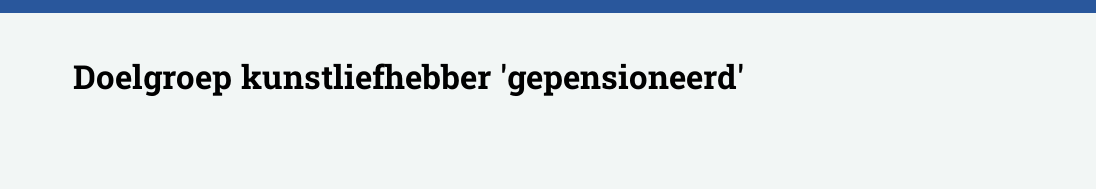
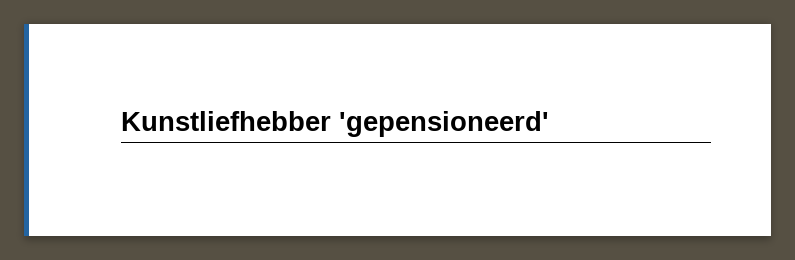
- Doelgroep kunstliefhebber 'gepensioneerd'
+ Kunstliefhebber 'gepensioneerd'

